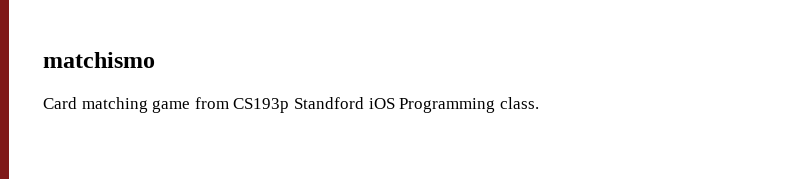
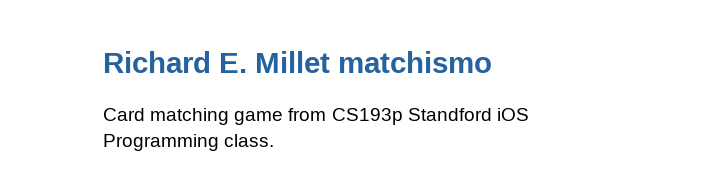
- matchismo
+ Richard E. Millet matchismo

